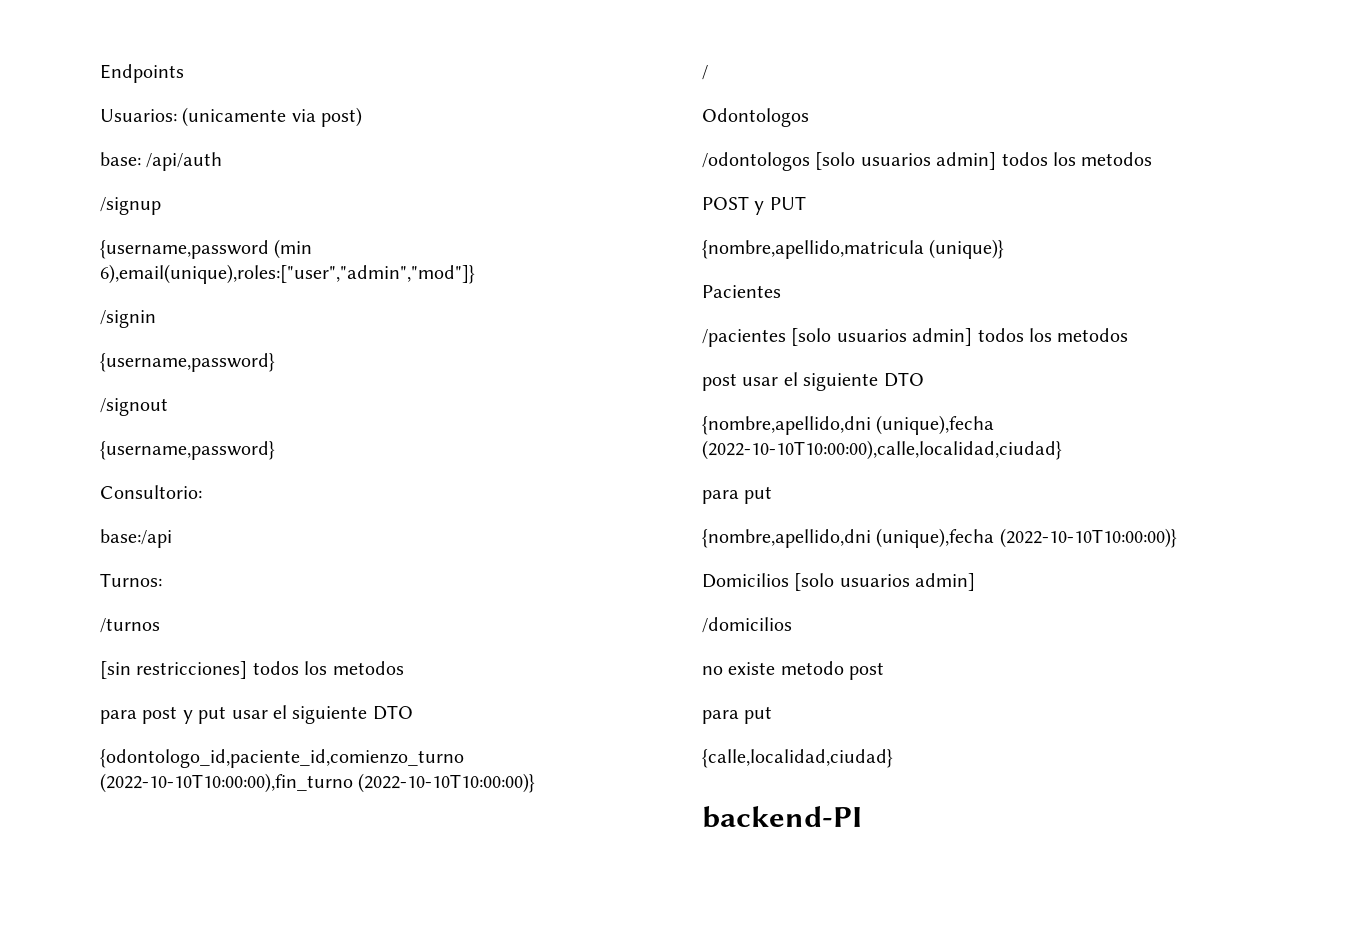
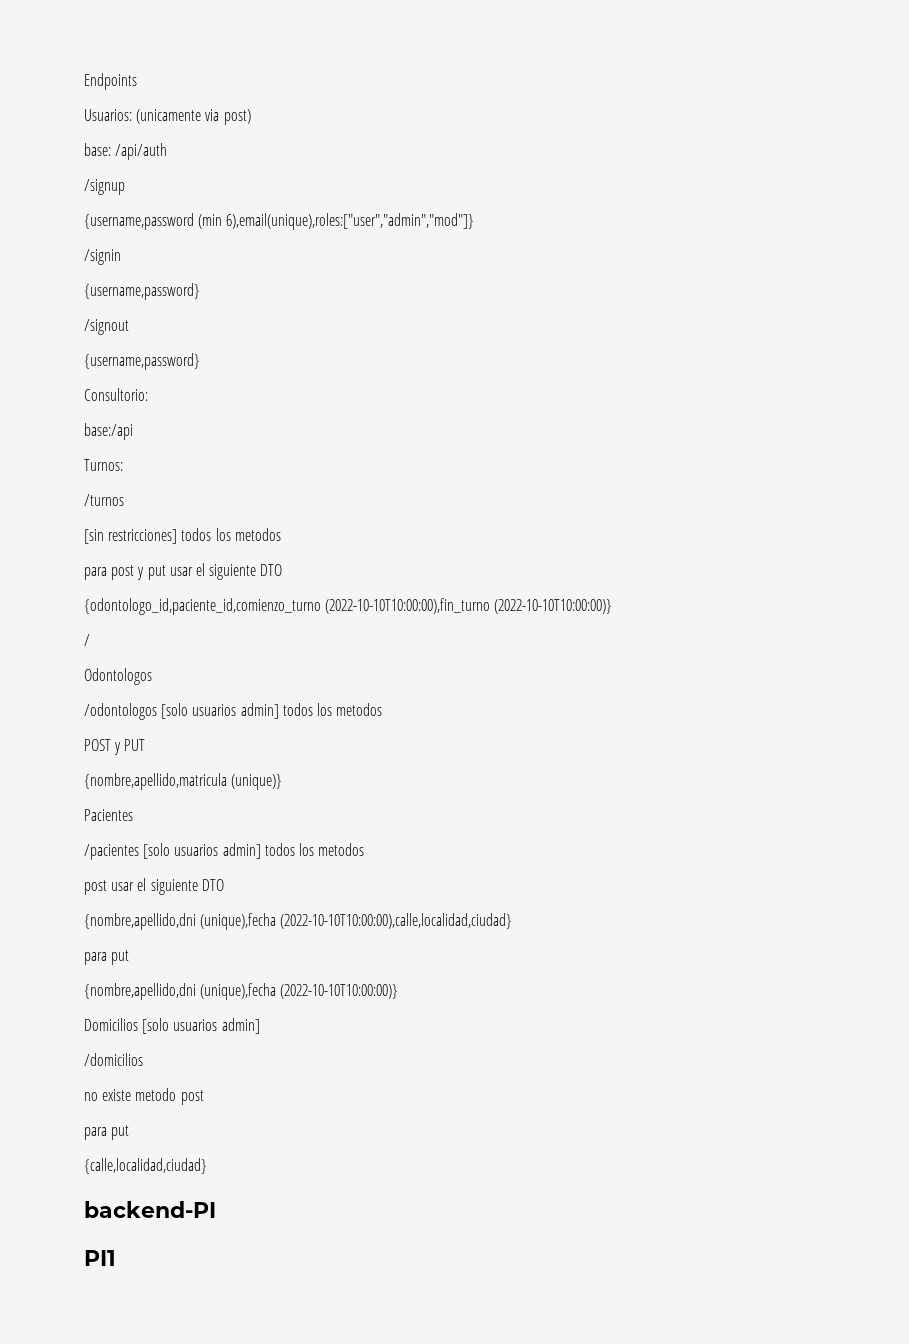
+ PI1

